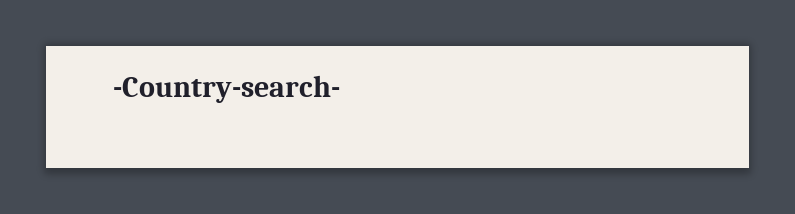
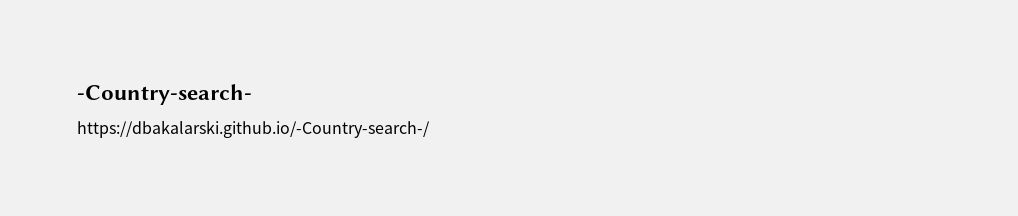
+ https://dbakalarski.github.io/-Country-search-/

